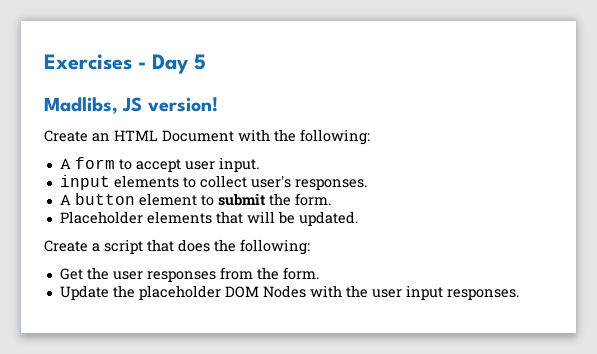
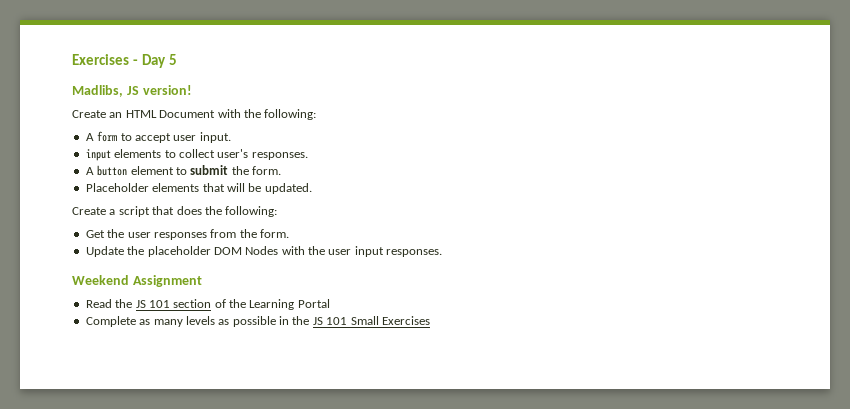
+ Weekend Assignment
+ Read the JS 101 section of the Learning Portal
+ Complete as many levels as possible in the JS 101 Small Exercises

